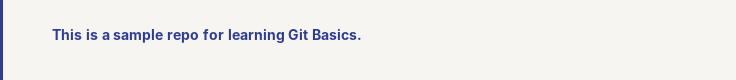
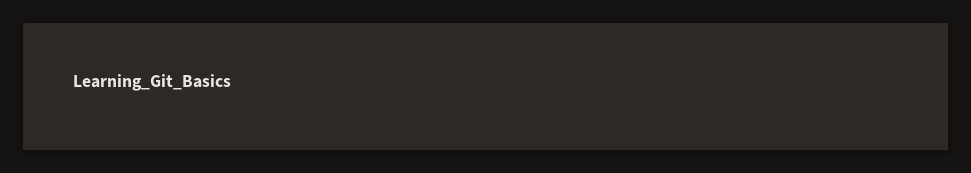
- This is a sample repo for learning Git Basics.
+ Learning_Git_Basics

